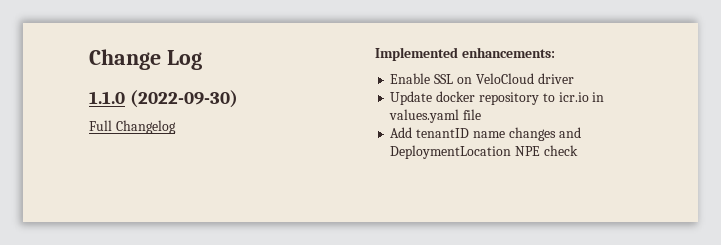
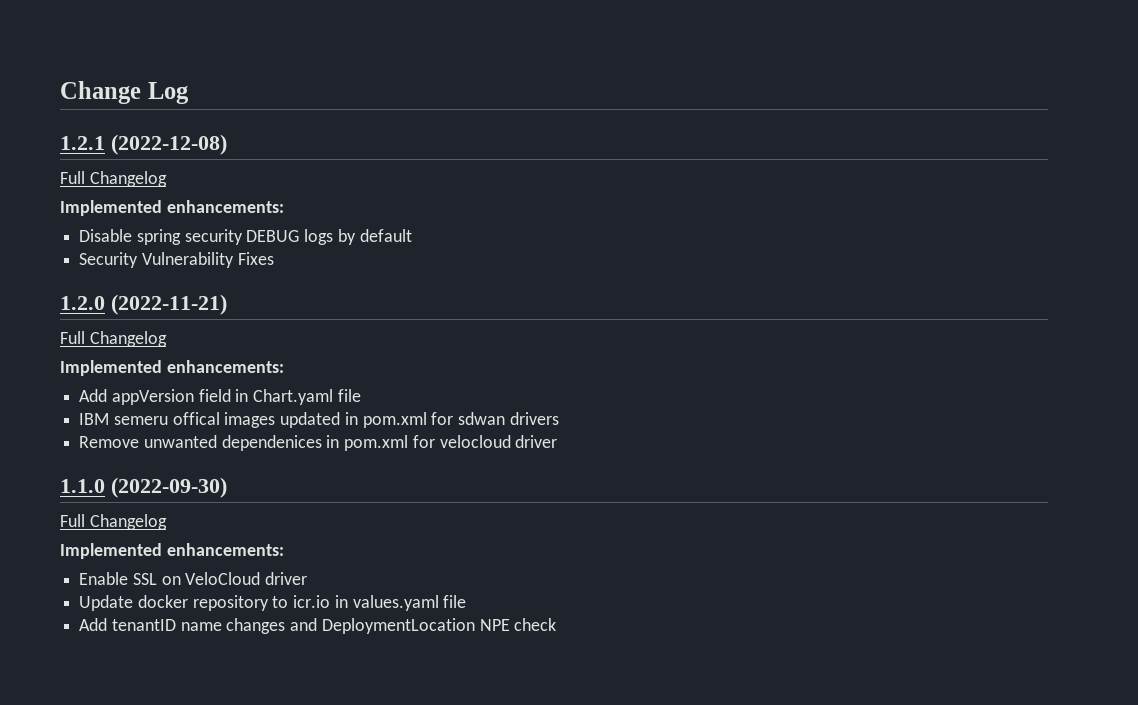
+ 1.2.1 (2022-12-08)
+ Full Changelog
+ Implemented enhancements:
+ Disable spring security DEBUG logs by default
+ Security Vulnerability Fixes
+ 1.2.0 (2022-11-21)
+ Full Changelog
+ Implemented enhancements:
+ Add appVersion field in Chart.yaml file
+ IBM semeru offical images updated in pom.xml for sdwan drivers
+ Remove unwanted dependenices in pom.xml for velocloud driver

